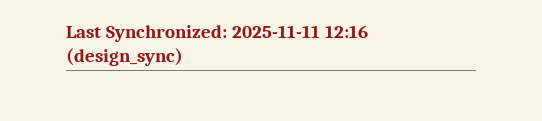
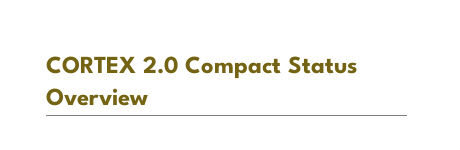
- Last Synchronized: 2025-11-11 12:16 (design_sync)
+ CORTEX 2.0 Compact Status Overview

